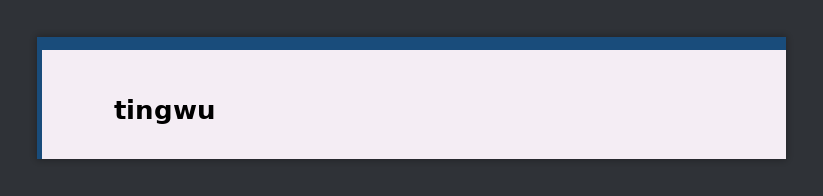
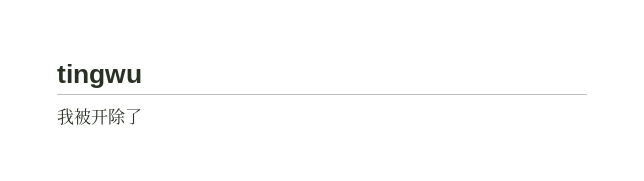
+ 我被开除了

